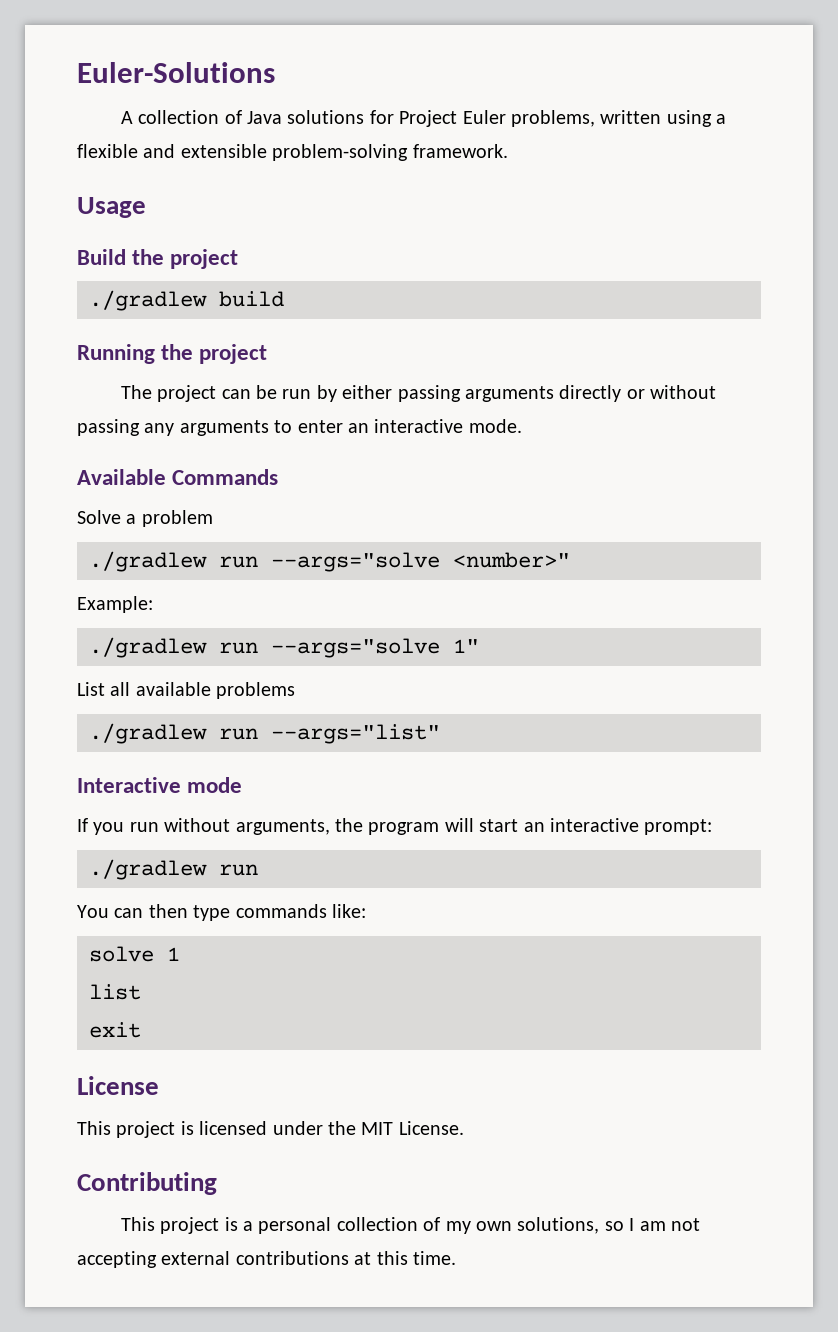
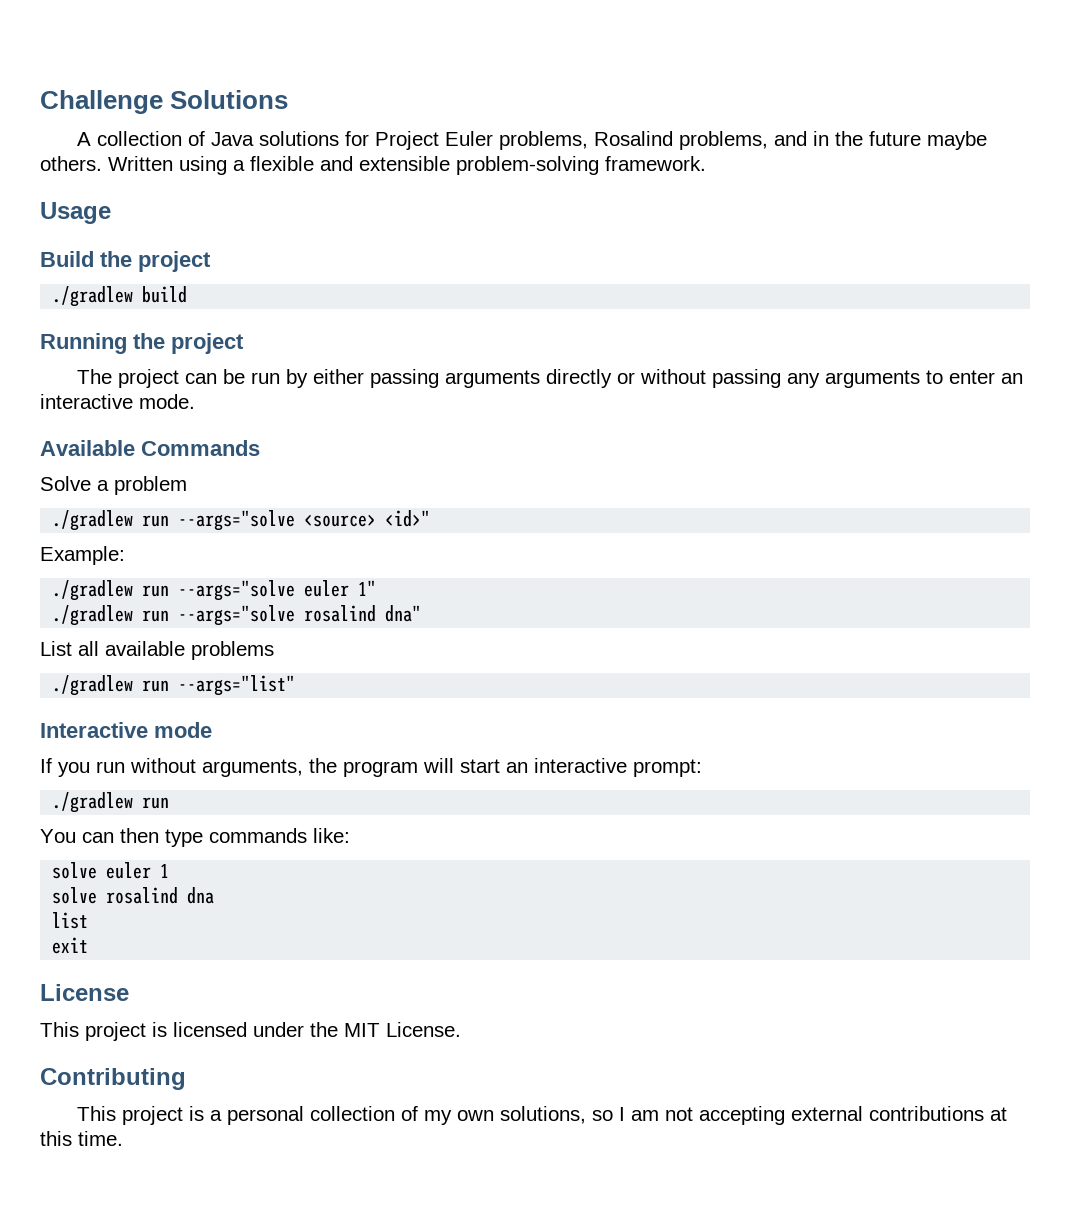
- Euler-Solutions
+ Challenge Solutions
- A collection of Java solutions for Project Euler problems, written using a flexible and extensible problem-solving framework.
+ A collection of Java solutions for Project Euler problems, Rosalind problems, and in the future maybe others. Written using a flexible and extensible problem-solving framework.
- ./gradlew run --args="solve <number>"
+ ./gradlew run --args="solve <source> <id>"
- ./gradlew run --args="solve 1"
+ ./gradlew run --args="solve euler 1"
+ ./gradlew run --args="solve rosalind dna"
- solve 1
+ solve euler 1
+ solve rosalind dna

